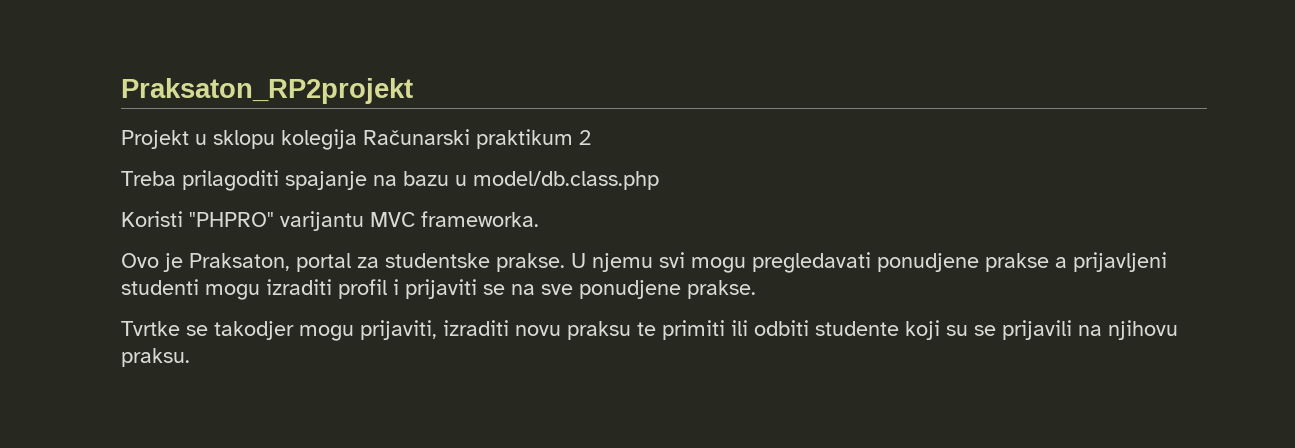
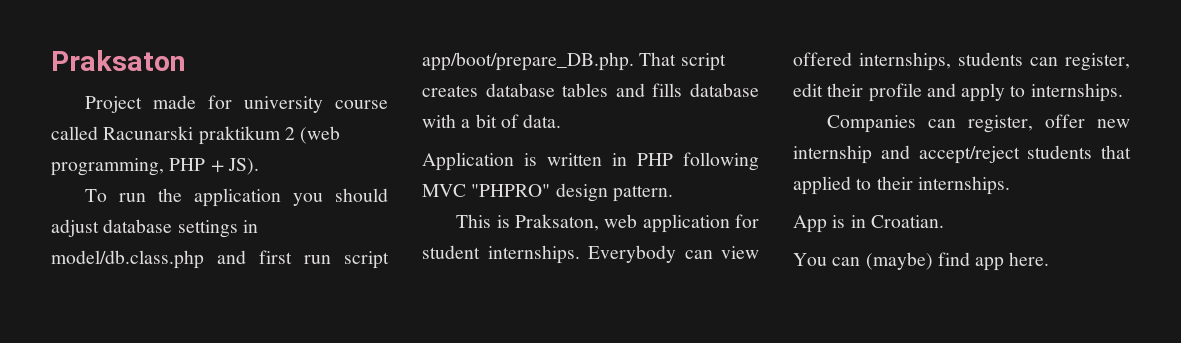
- Praksaton_RP2projekt
- Projekt u sklopu kolegija Računarski praktikum 2
- Treba prilagoditi spajanje na bazu u model/db.class.php
- Koristi "PHPRO" varijantu MVC frameworka.
- Ovo je Praksaton, portal za studentske prakse. U njemu svi mogu pregledavati ponudjene prakse a prijavljeni studenti mogu izraditi profil i prijaviti se na sve ponudjene prakse.
- Tvrtke se takodjer mogu prijaviti, izraditi novu praksu te primiti ili odbiti studente koji su se prijavili na njihovu praksu.
+ Praksaton
+ Project made for university course called Racunarski praktikum 2 (web programming, PHP + JS).
+ To run the application you should adjust database settings in model/db.class.php and first run script app/boot/prepare_DB.php. That script creates database tables and fills database with a bit of data.
+ Application is written in PHP following MVC "PHPRO" design pattern.
+ This is Praksaton, web application for student internships. Everybody can view offered internships, students can register, edit their profile and apply to internships.
+ Companies can register, offer new internship and accept/reject students that applied to their internships.
+ App is in Croatian.
+ You can (maybe) find app here.

